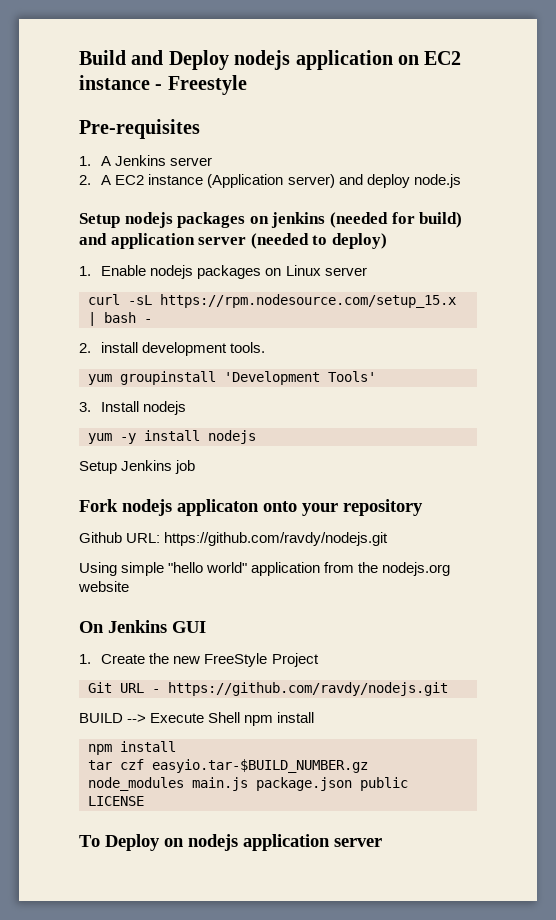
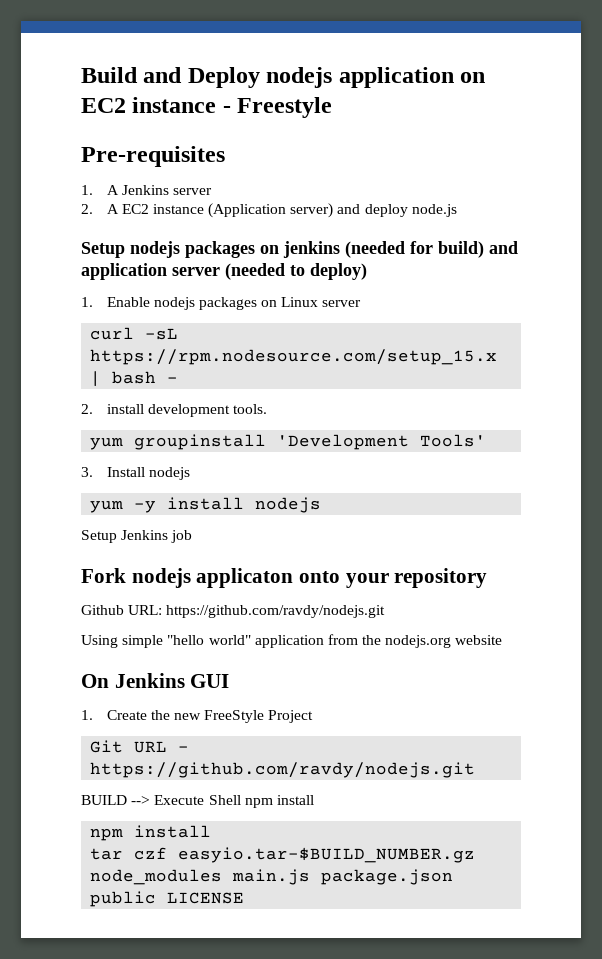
- To Deploy on nodejs application server

